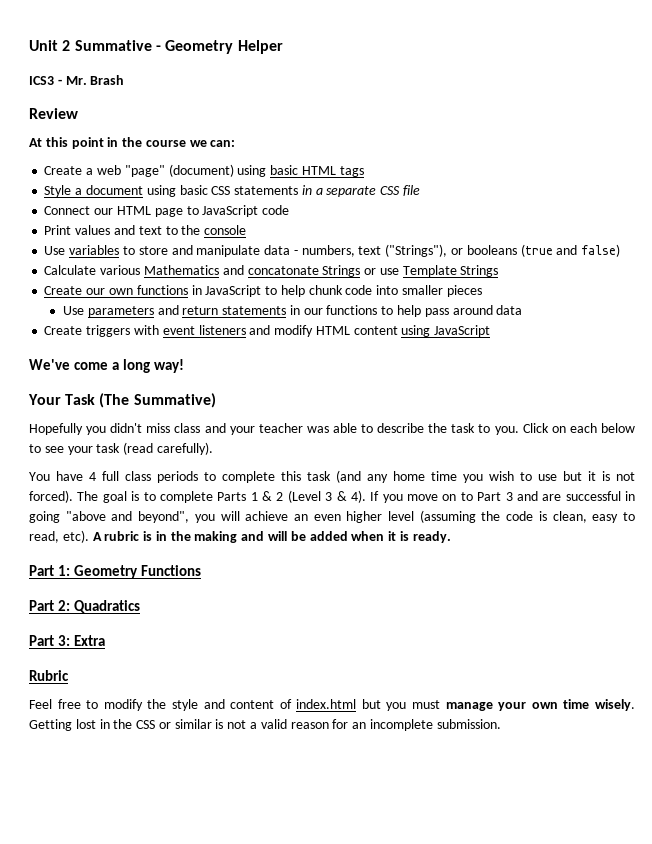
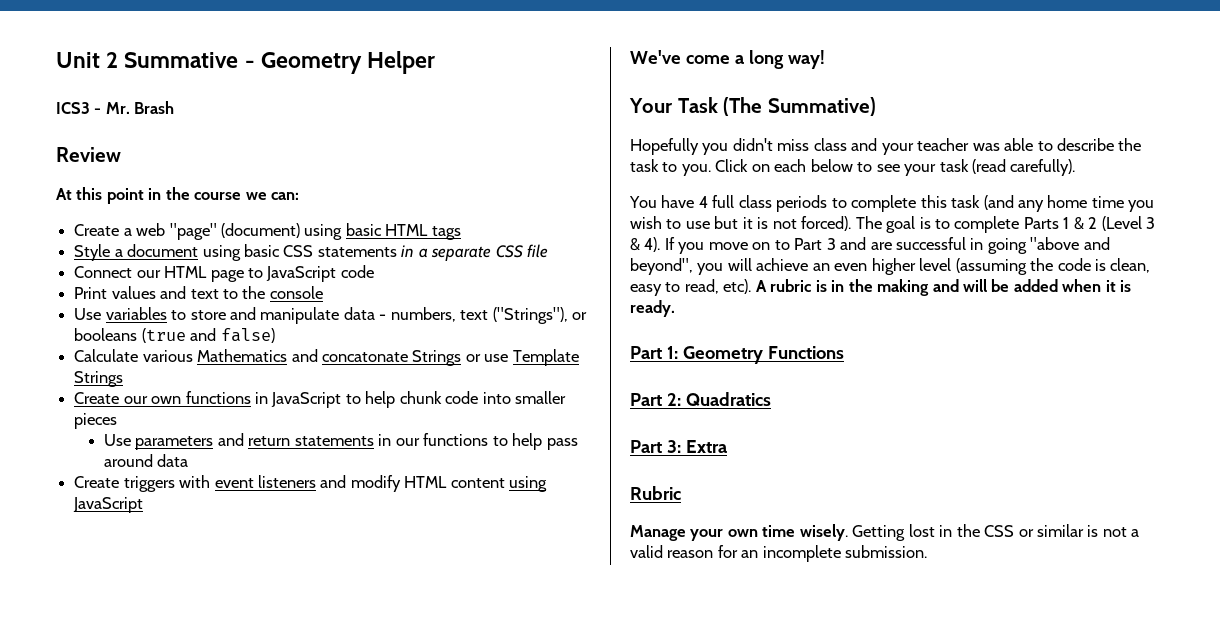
- Feel free to modify the style and content of index.html but you must manage your own time wisely.
+ Manage your own time wisely.

